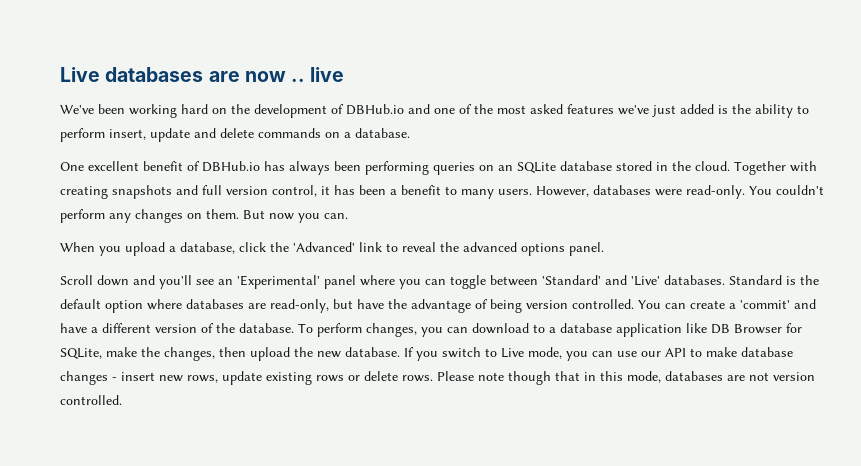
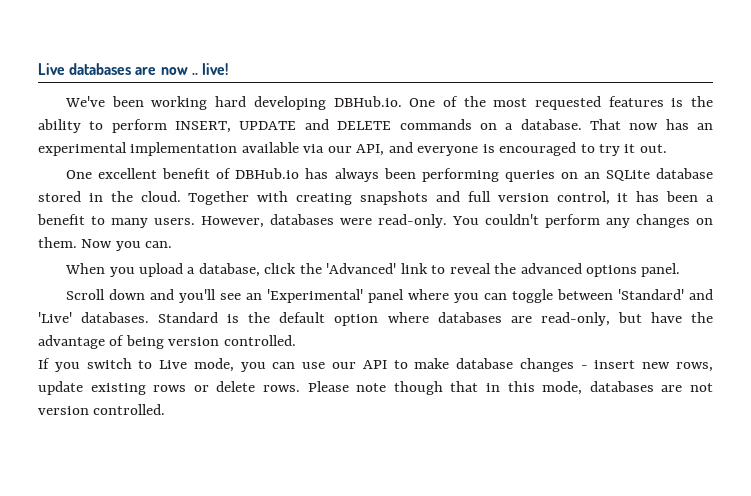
- Live databases are now .. live
+ Live databases are now .. live!
- We've been working hard on the development of DBHub.io and one of the most asked features we've just added is the ability to perform insert, update and delete commands on a database.
+ We've been working hard developing DBHub.io. One of the most requested features is the ability to perform INSERT, UPDATE and DELETE commands on a database. That now has an experimental implementation available via our API, and everyone is encouraged to try it out.
- But now you can.
+ Now you can.
- Standard is the default option where databases are read-only, but have the advantage of being version controlled. You can create a 'commit' and have a different version of the database. To perform changes, you can download to a database application like DB Browser for SQLite, make the changes, then upload the new database. If you switch to Live mode, you can use our API to make database changes - insert new rows, update existing rows or delete rows.
+ Standard is the default option where databases are read-only, but have the advantage of being version controlled.
+ If you switch to Live mode, you can use our API to make database changes - insert new rows, update existing rows or delete rows.

